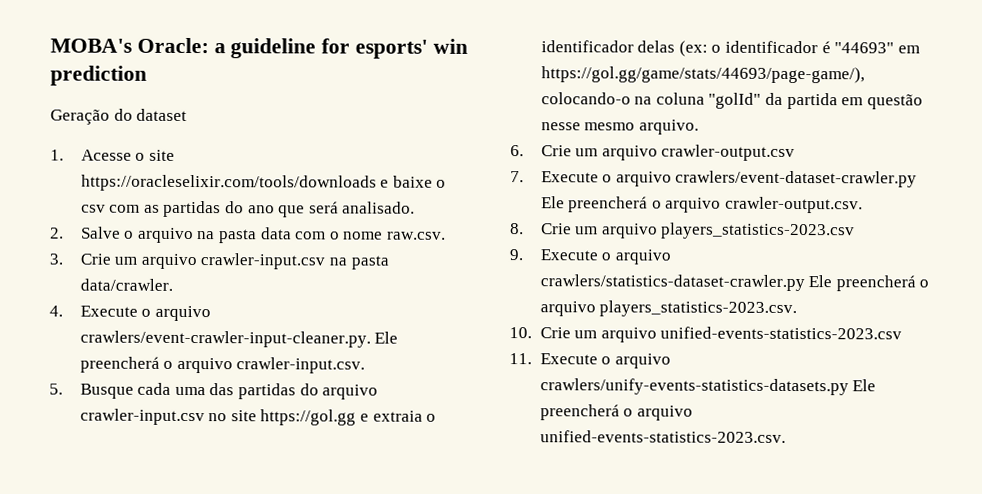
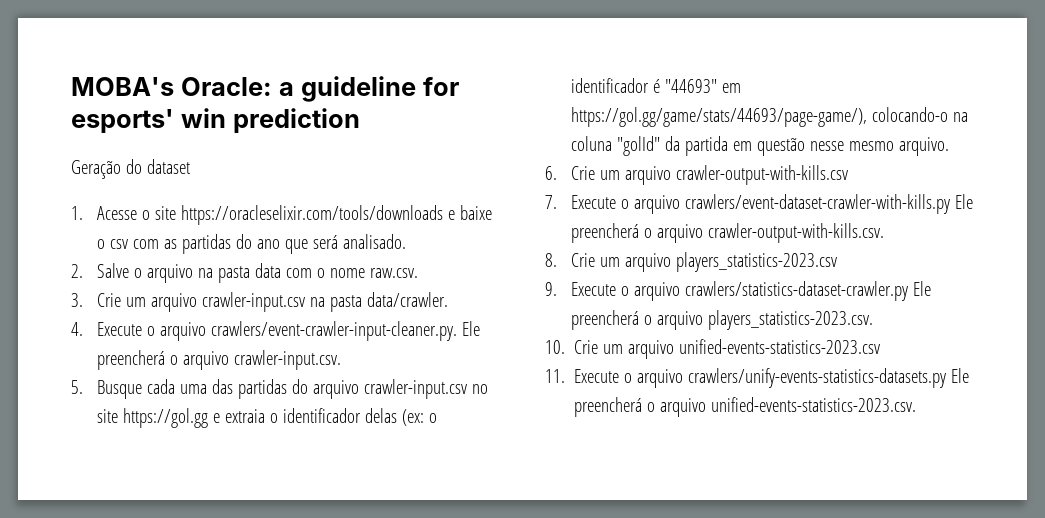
- 6. Crie um arquivo crawler-output.csv
+ 6. Crie um arquivo crawler-output-with-kills.csv
- 7. Execute o arquivo crawlers/event-dataset-crawler.py Ele preencherá o arquivo crawler-output.csv.
+ 7. Execute o arquivo crawlers/event-dataset-crawler-with-kills.py Ele preencherá o arquivo crawler-output-with-kills.csv.

